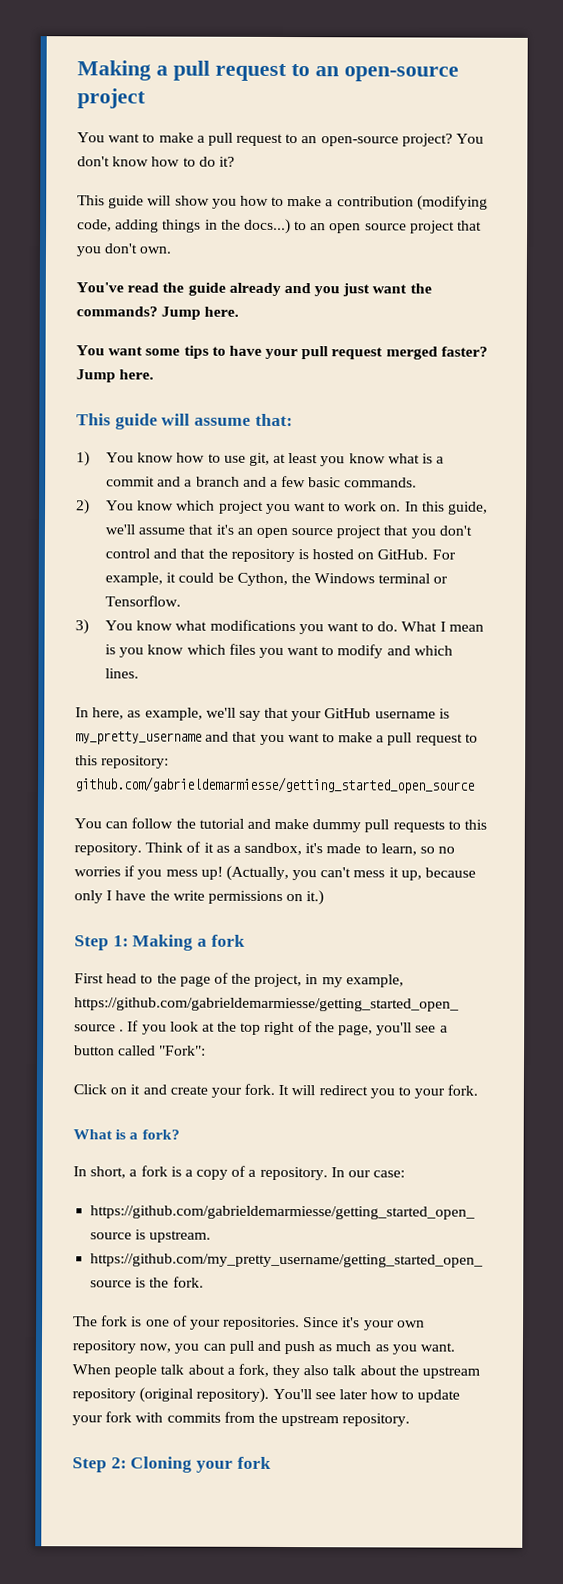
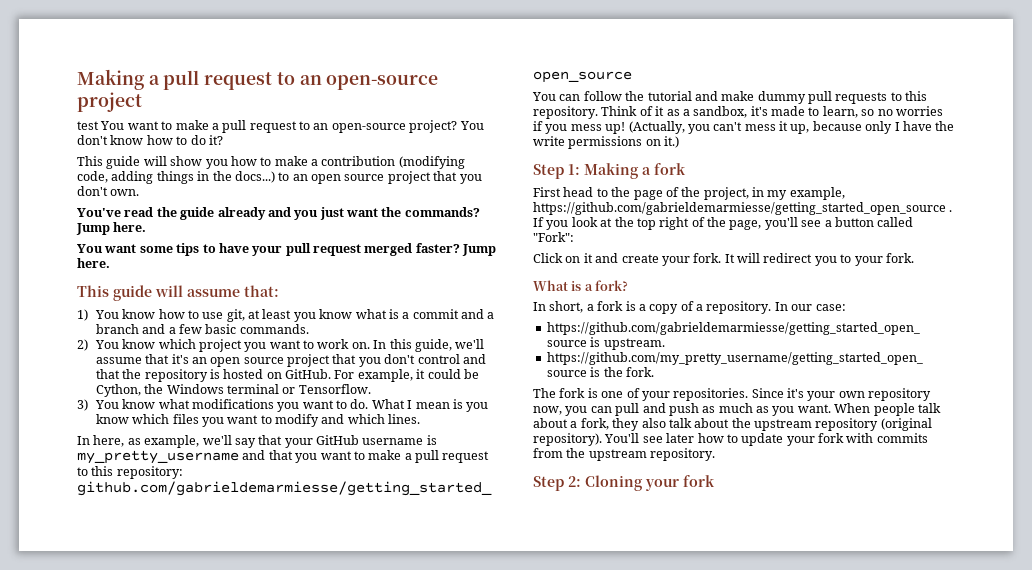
- You want to make a pull request to an open-source project?
+ test You want to make a pull request to an open-source project?

